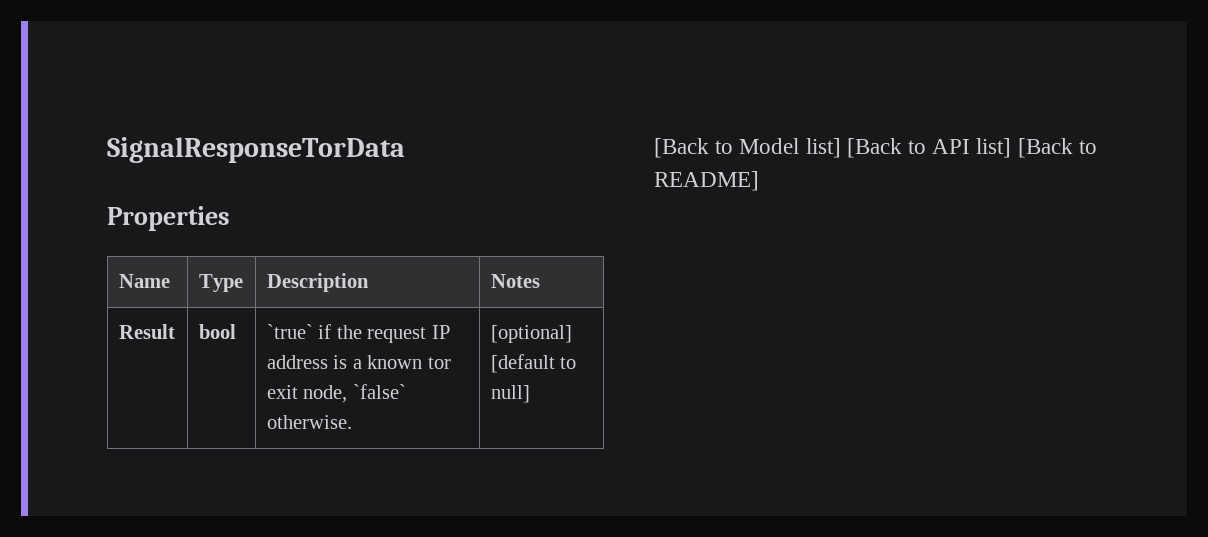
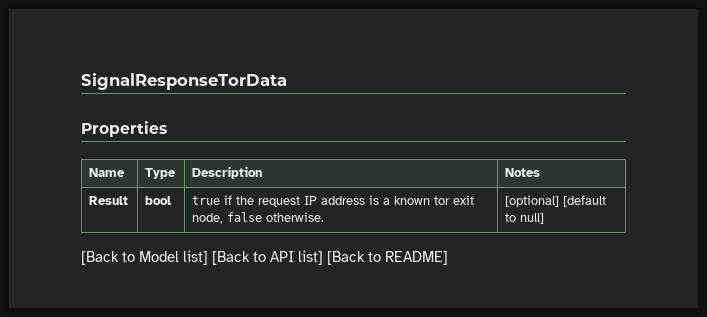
- Result | bool | `true` if the request IP address is a known tor exit node, `false` otherwise. | [optional] [default to null]
+ Result | bool | true if the request IP address is a known tor exit node, false otherwise. | [optional] [default to null]

